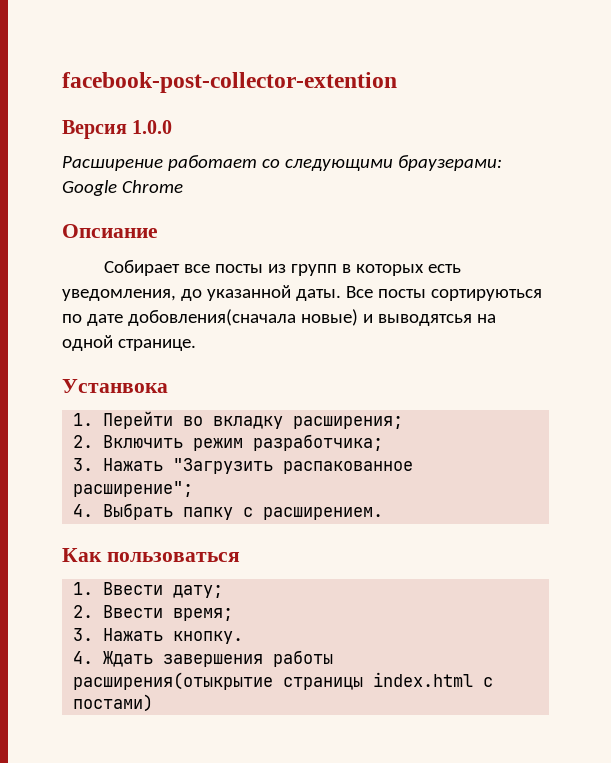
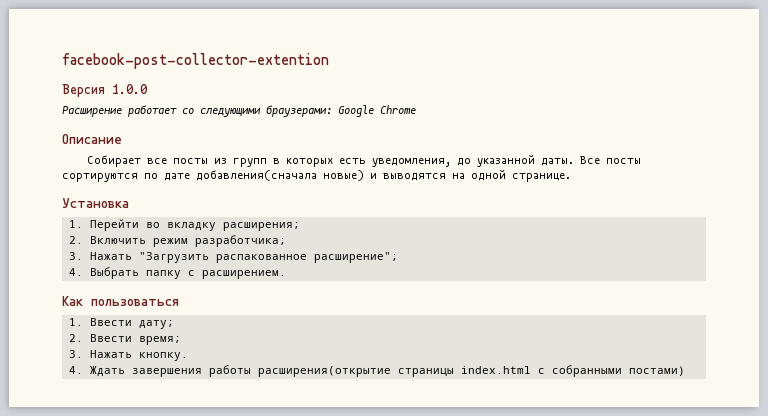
- Опсиание
+ Описание
- Все посты сортируються по дате добовления(сначала новые) и выводятсья на одной странице.
+ Все посты сортируются по дате добавления(сначала новые) и выводятся на одной странице.
- Устанвока
+ Установка
- 4. Ждать завершения работы расширения(отыкрытие страницы index.html с постами)
+ 4. Ждать завершения работы расширения(открытие страницы index.html с собранными постами)

